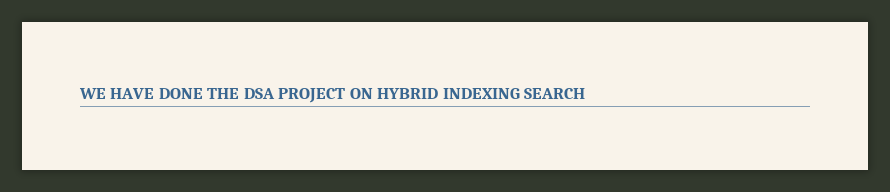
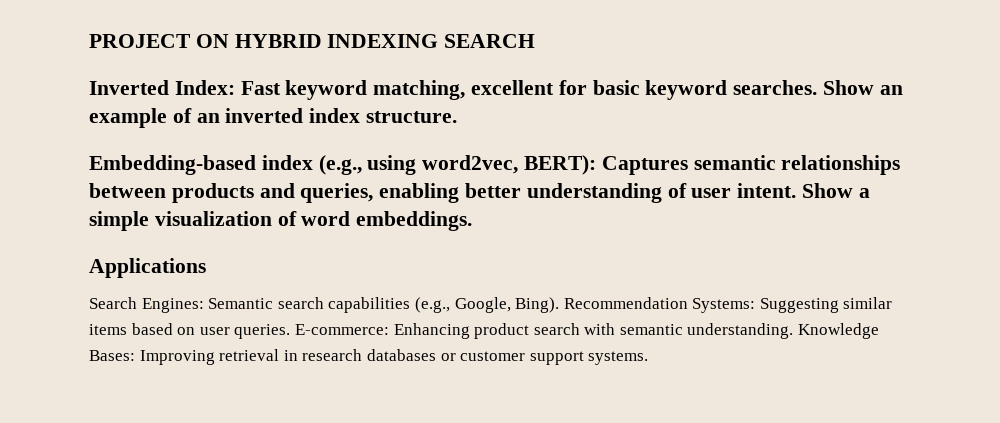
- WE HAVE DONE THE DSA PROJECT ON HYBRID INDEXING SEARCH
+ PROJECT ON HYBRID INDEXING SEARCH
+ Inverted Index: Fast keyword matching, excellent for basic keyword searches. Show an example of an inverted index structure.
+ Embedding-based index (e.g., using word2vec, BERT): Captures semantic relationships between products and queries, enabling better understanding of user intent. Show a simple visualization of word embeddings.
+ Applications
+ Search Engines: Semantic search capabilities (e.g., Google, Bing). Recommendation Systems: Suggesting similar items based on user queries. E-commerce: Enhancing product search with semantic understanding. Knowledge Bases: Improving retrieval in research databases or customer support systems.

